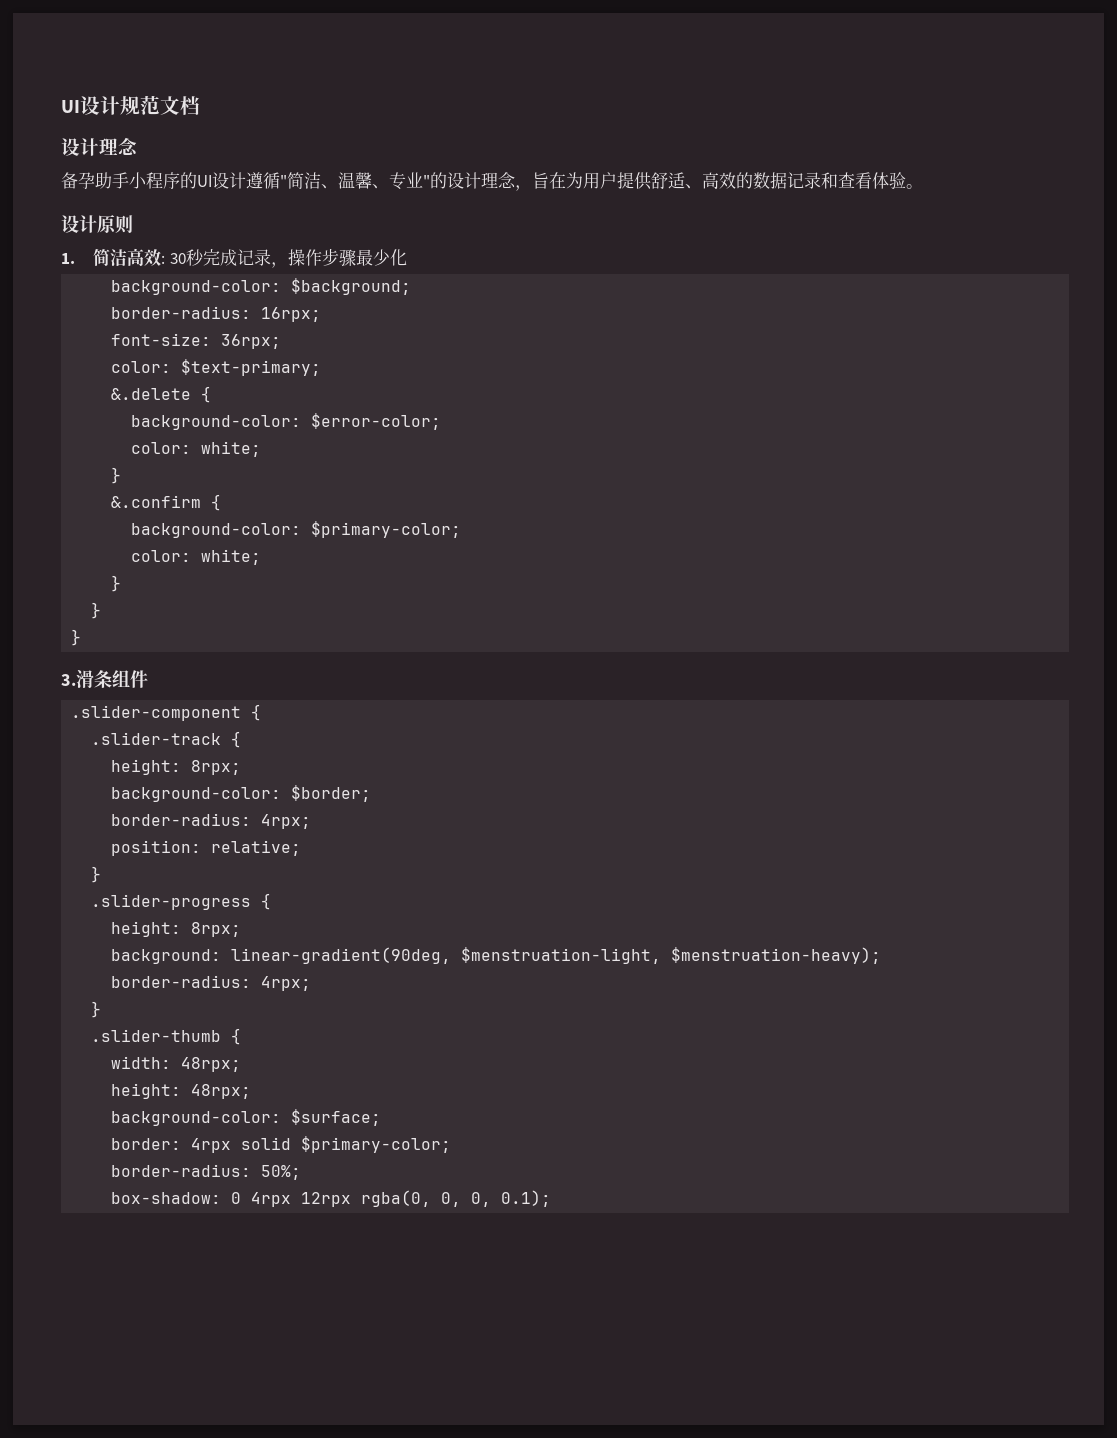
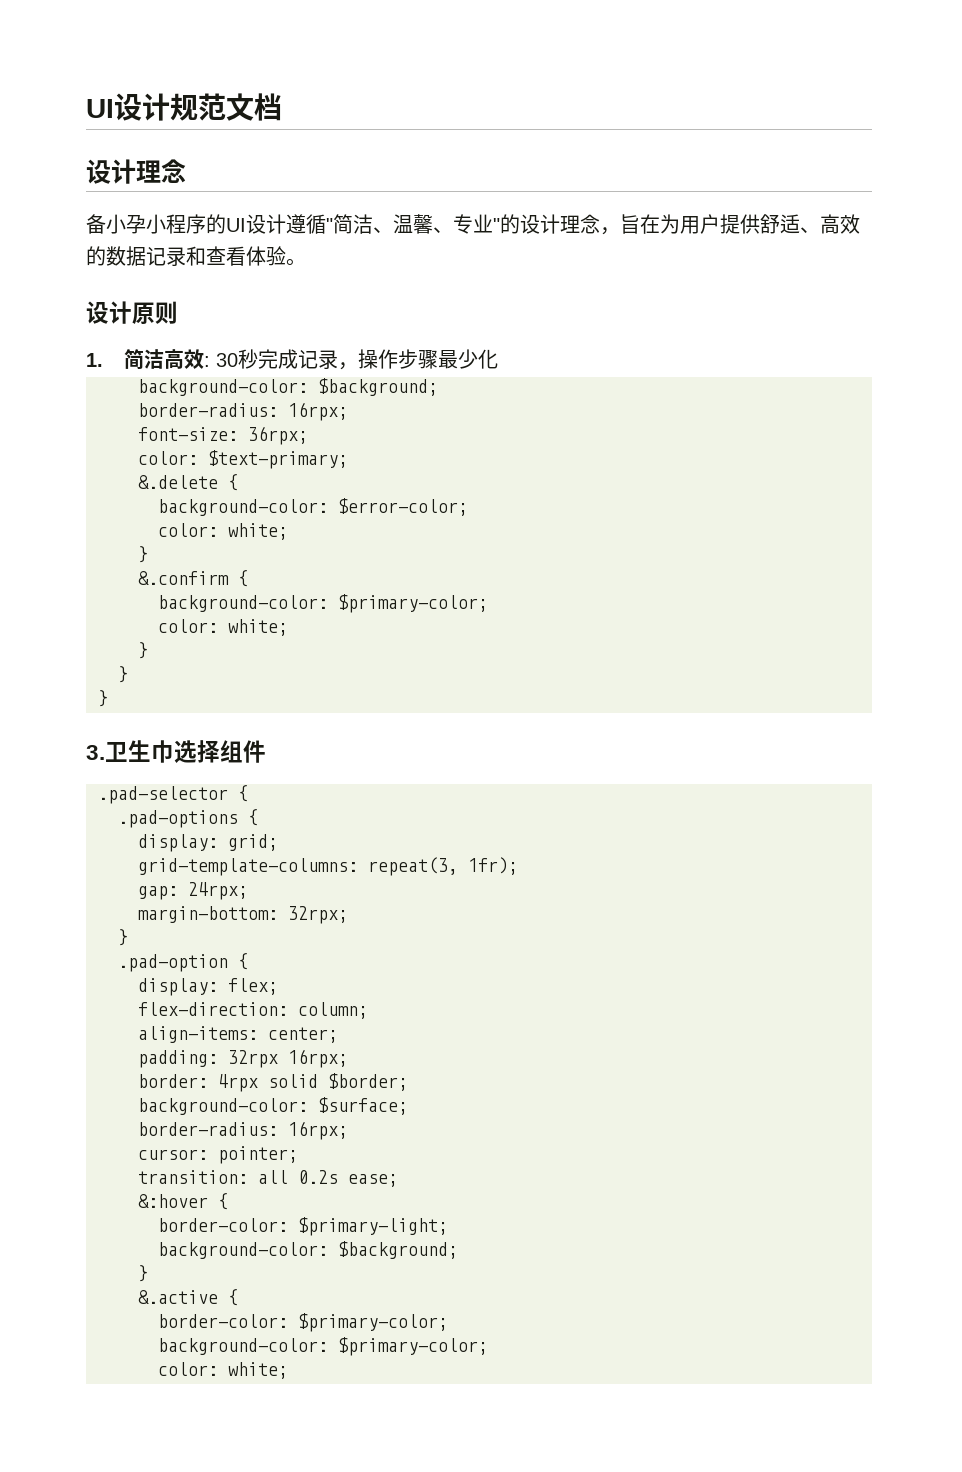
- 备孕助手小程序的UI设计遵循"简洁、温馨、专业"的设计理念，旨在为用户提供舒适、高效的数据记录和查看体验。
+ 备小孕小程序的UI设计遵循"简洁、温馨、专业"的设计理念，旨在为用户提供舒适、高效的数据记录和查看体验。
- 3.滑条组件
+ 3.卫生巾选择组件
- .slider-component {
- .slider-track {
- height: 8rpx;
- background-color: $border;
- border-radius: 4rpx;
- position: relative;
+ .pad-selector {
+ .pad-options {
+ display: grid;
+ grid-template-columns: repeat(3, 1fr);
+ gap: 24rpx;
+ margin-bottom: 32rpx;
  }
- .slider-progress {
- height: 8rpx;
- background: linear-gradient(90deg, $menstruation-light, $menstruation-heavy);
- border-radius: 4rpx;
+ .pad-option {
+ display: flex;
+ flex-direction: column;
+ align-items: center;
+ padding: 32rpx 16rpx;
+ border: 4rpx solid $border;
+ background-color: $surface;
+ border-radius: 16rpx;
+ cursor: pointer;
+ transition: all 0.2s ease;
+ &:hover {
+ border-color: $primary-light;
+ background-color: $background;
  }
- .slider-thumb {
- width: 48rpx;
- height: 48rpx;
- background-color: $surface;
- border: 4rpx solid $primary-color;
- border-radius: 50%;
- box-shadow: 0 4rpx 12rpx rgba(0, 0, 0, 0.1);
+ &.active {
+ border-color: $primary-color;
+ background-color: $primary-color;
+ color: white;

